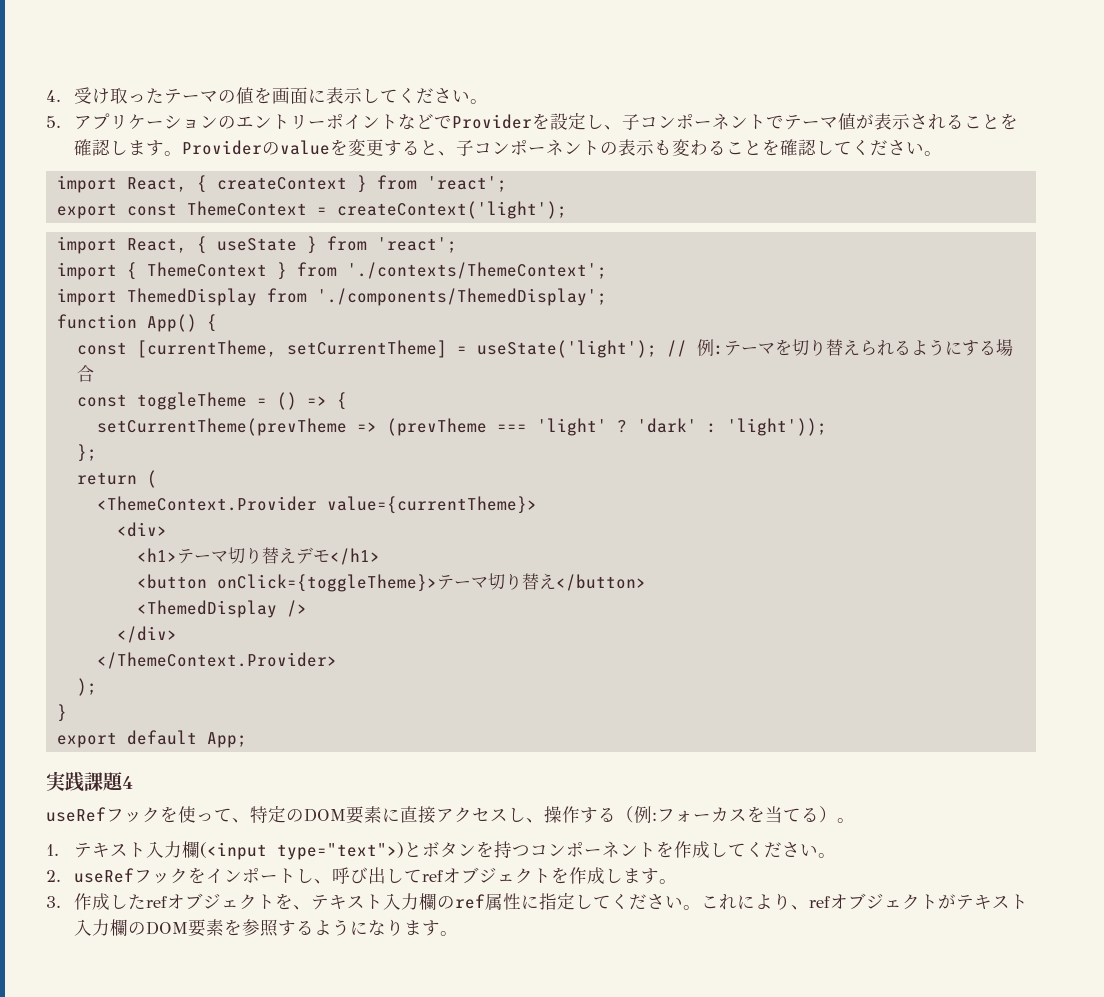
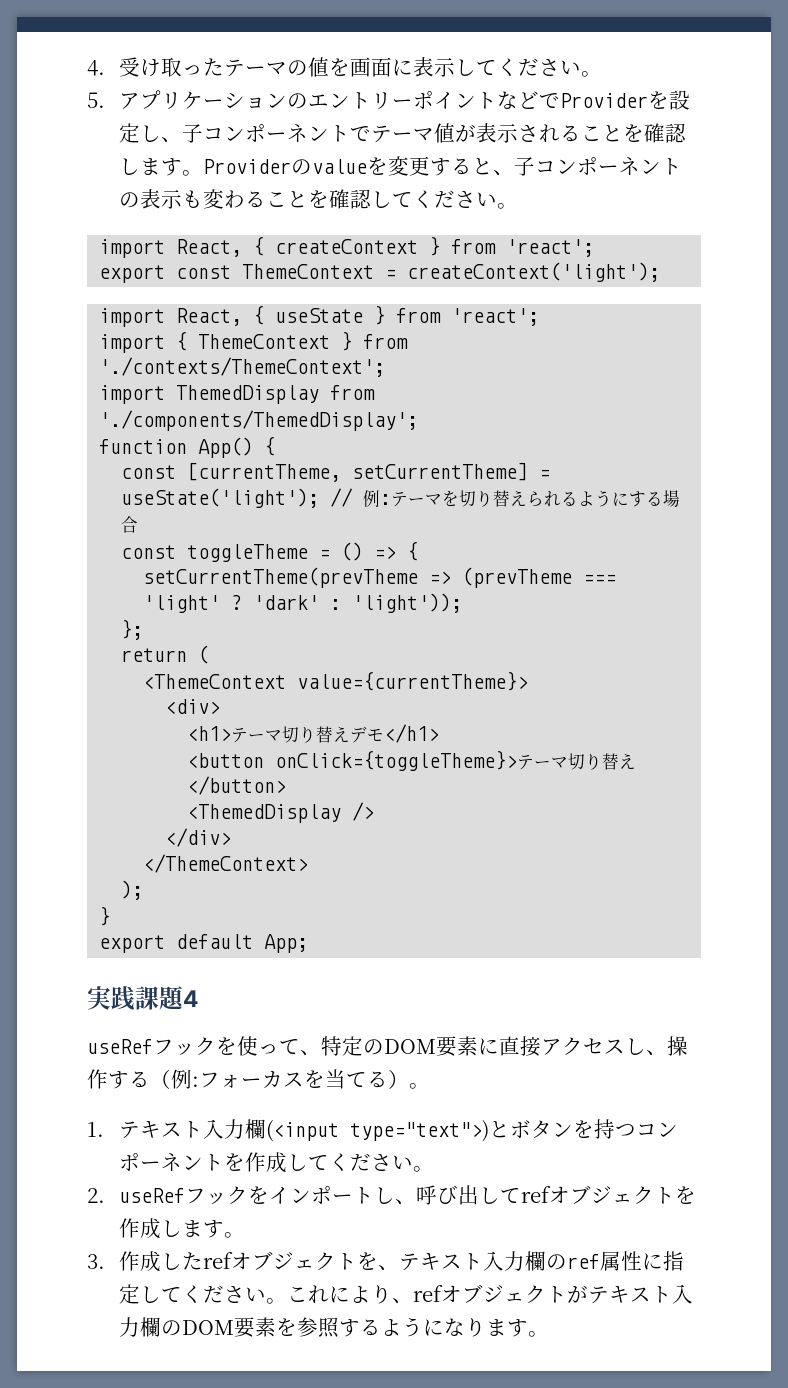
- <ThemeContext.Provider value={currentTheme}>
+ <ThemeContext value={currentTheme}>
- </ThemeContext.Provider>
+ </ThemeContext>

